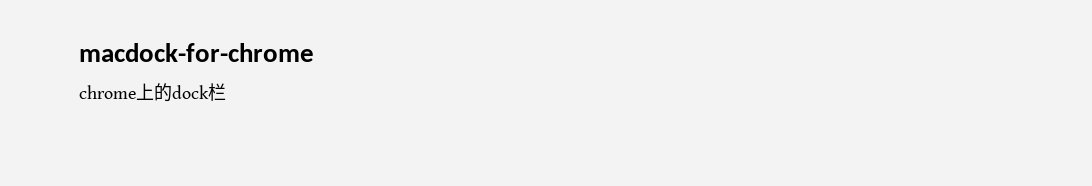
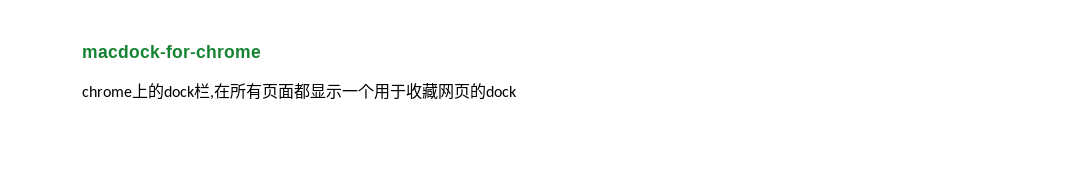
- chrome上的dock栏
+ chrome上的dock栏,在所有页面都显示一个用于收藏网页的dock

